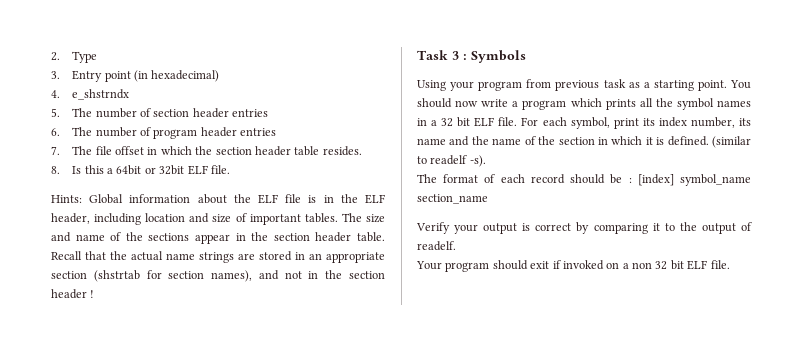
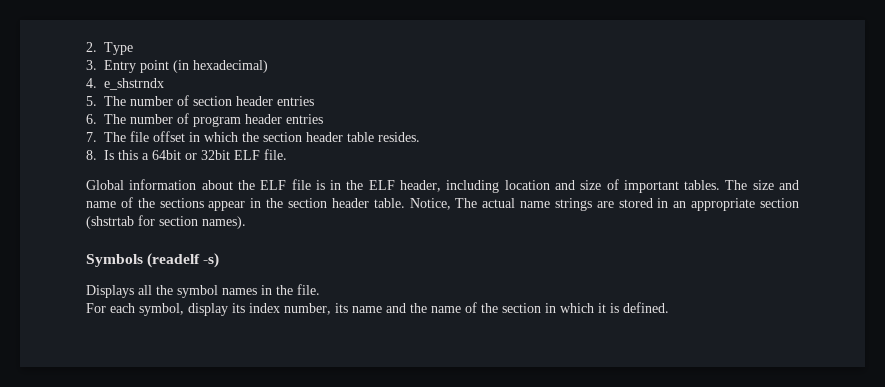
- Hints: Global information about the ELF file is in the ELF header, including location and size of important tables.
+ Global information about the ELF file is in the ELF header, including location and size of important tables.
- Recall that the actual name strings are stored in an appropriate section (shstrtab for section names), and not in the section header !
- Task 3 : Symbols
- Using your program from previous task as a starting point. You should now write a program which prints all the symbol names in a 32 bit ELF file. For each symbol, print its index number, its name and the name of the section in which it is defined. (similar to readelf -s).
- The format of each record should be : [index] symbol_name section_name
- Verify your output is correct by comparing it to the output of readelf.
- Your program should exit if invoked on a non 32 bit ELF file.
+ Notice, The actual name strings are stored in an appropriate section (shstrtab for section names).
+ Symbols (readelf -s)
+ Displays all the symbol names in the file.
+ For each symbol, display its index number, its name and the name of the section in which it is defined.

